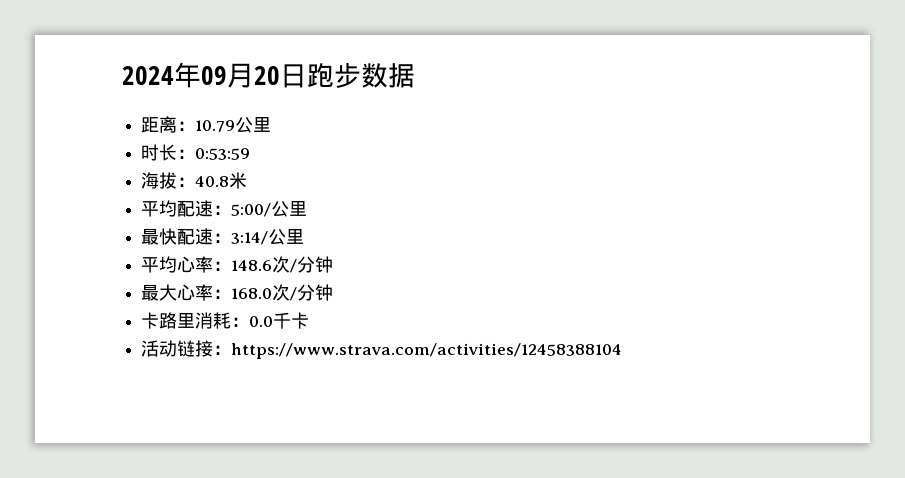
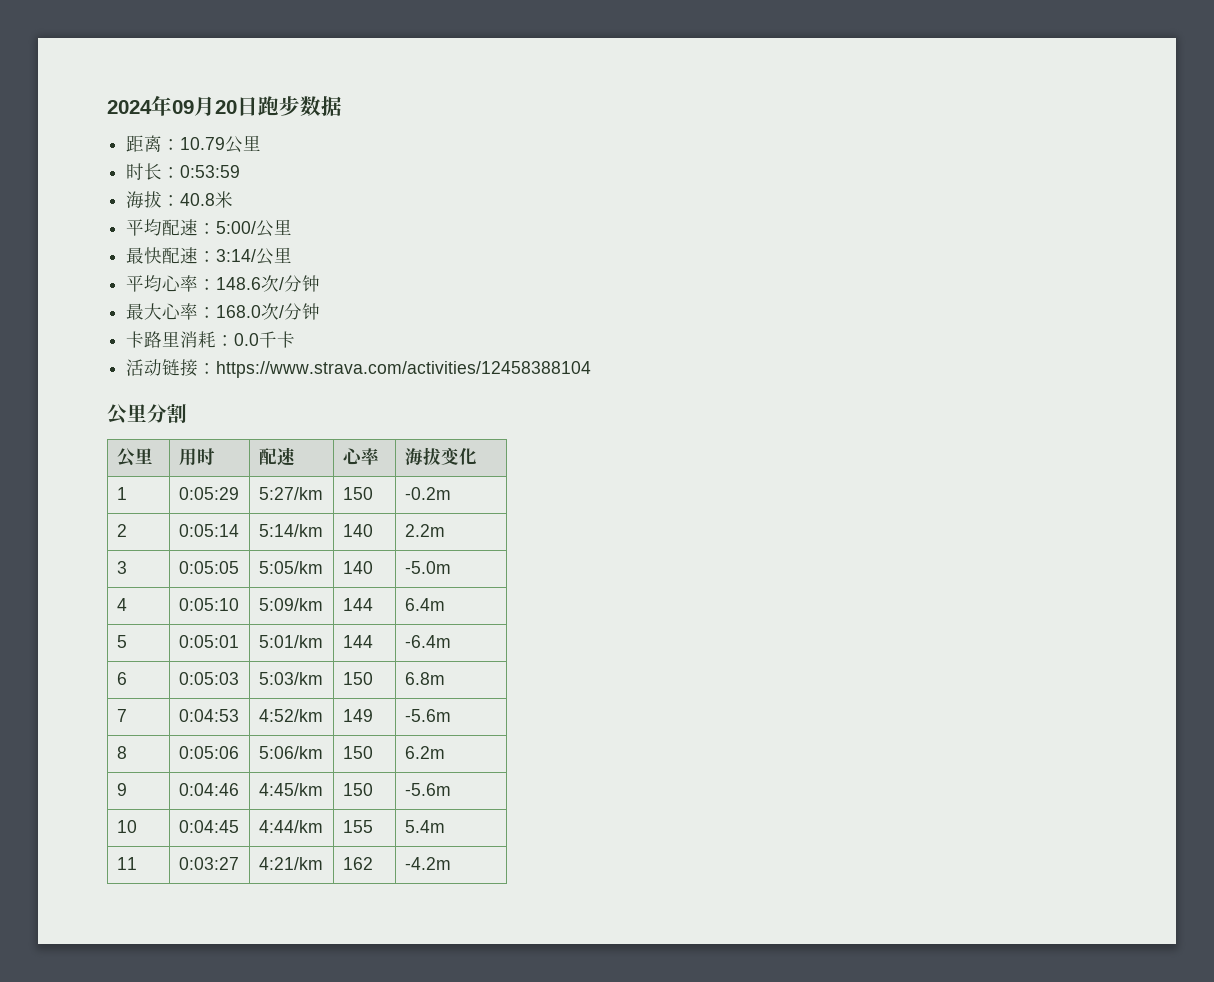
+ 公里分割
+ 公里 | 用时 | 配速 | 心率 | 海拔变化
+ 1 | 0:05:29 | 5:27/km | 150 | -0.2m
+ 2 | 0:05:14 | 5:14/km | 140 | 2.2m
+ 3 | 0:05:05 | 5:05/km | 140 | -5.0m
+ 4 | 0:05:10 | 5:09/km | 144 | 6.4m
+ 5 | 0:05:01 | 5:01/km | 144 | -6.4m
+ 6 | 0:05:03 | 5:03/km | 150 | 6.8m
+ 7 | 0:04:53 | 4:52/km | 149 | -5.6m
+ 8 | 0:05:06 | 5:06/km | 150 | 6.2m
+ 9 | 0:04:46 | 4:45/km | 150 | -5.6m
+ 10 | 0:04:45 | 4:44/km | 155 | 5.4m
+ 11 | 0:03:27 | 4:21/km | 162 | -4.2m

